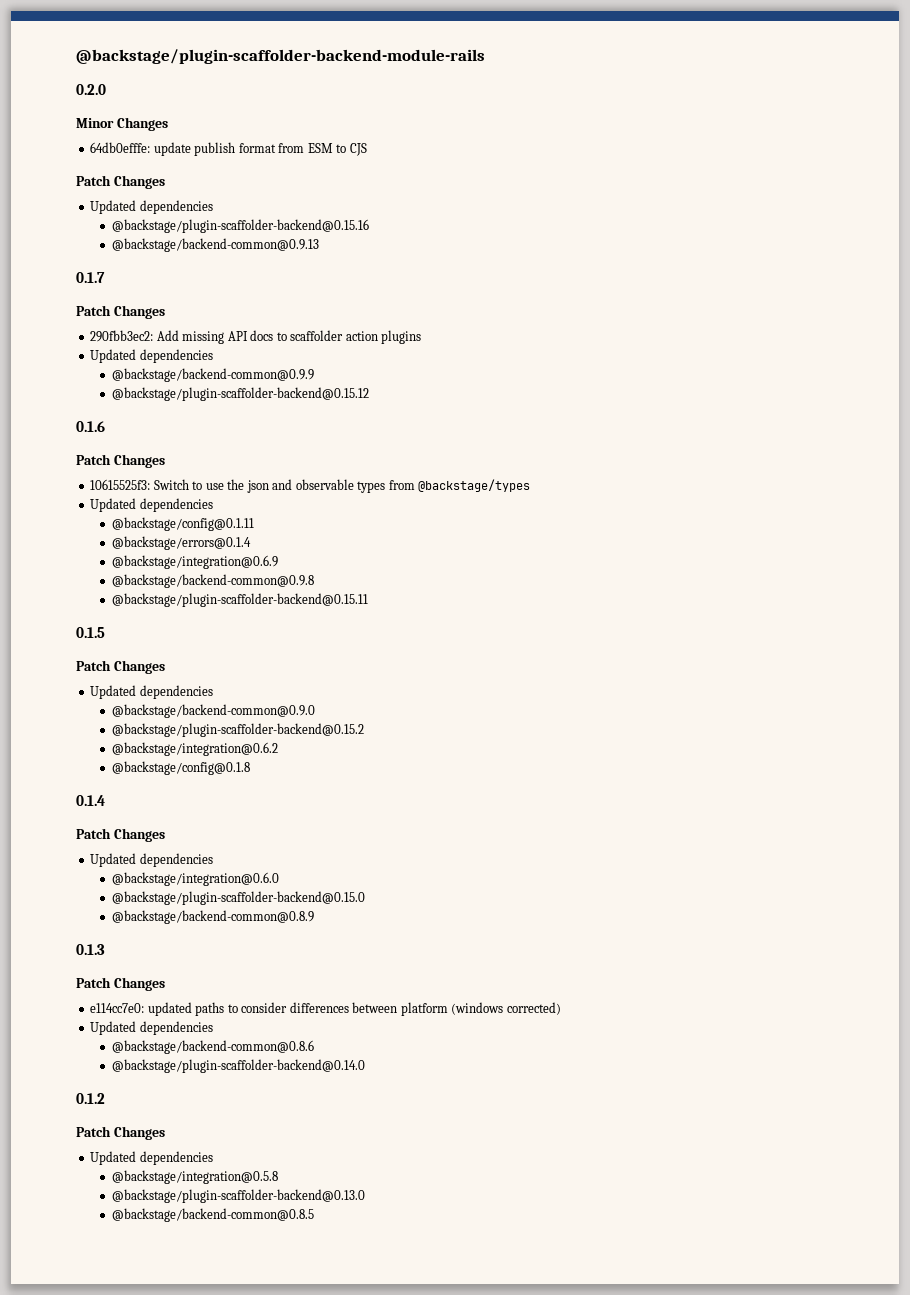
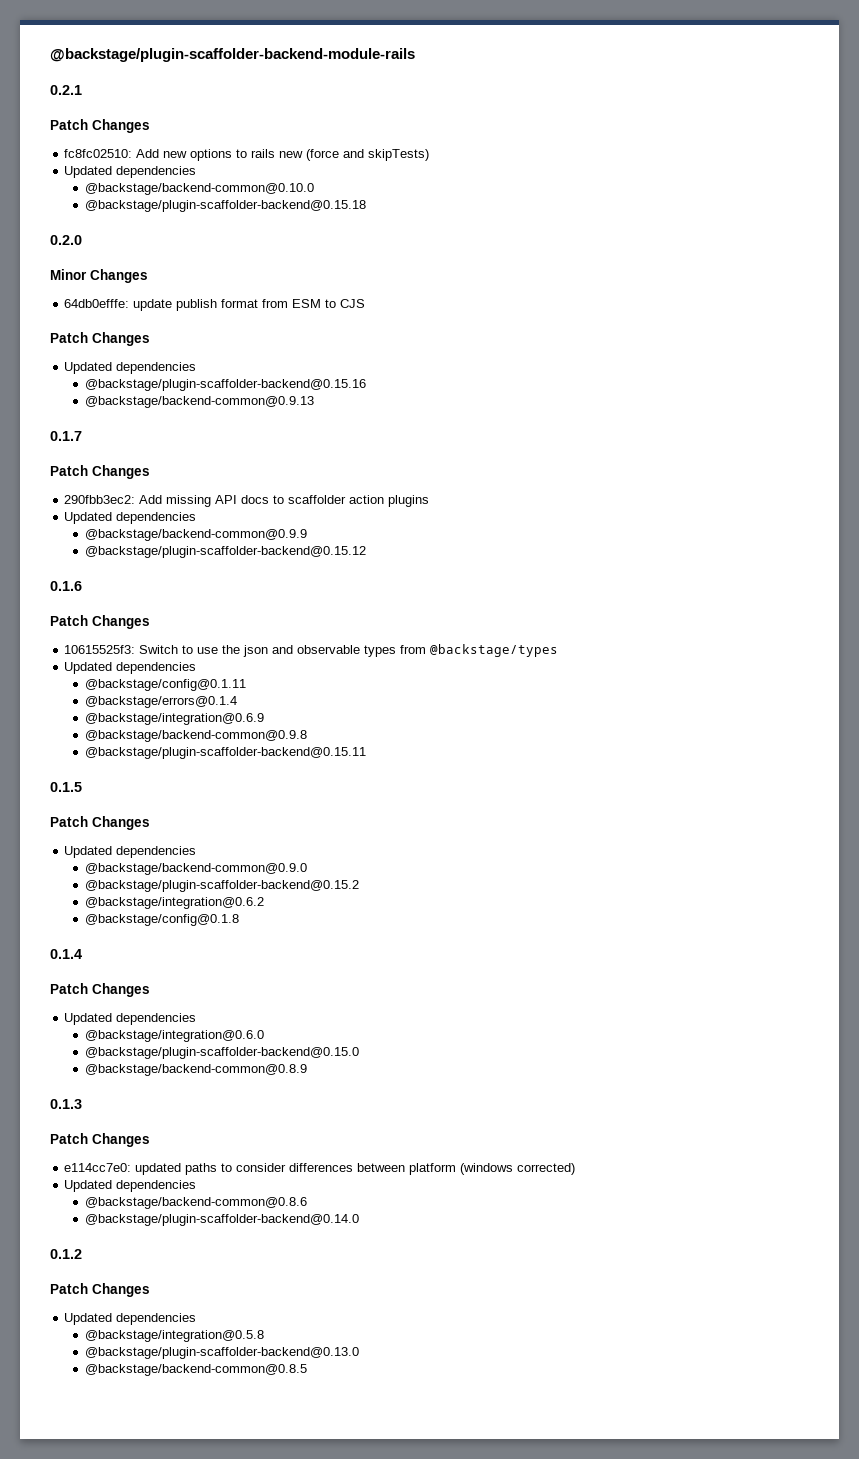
+ 0.2.1
+ Patch Changes
+ fc8fc02510: Add new options to rails new (force and skipTests)
+ Updated dependencies
+ @backstage/backend-common@0.10.0
+ @backstage/plugin-scaffolder-backend@0.15.18

